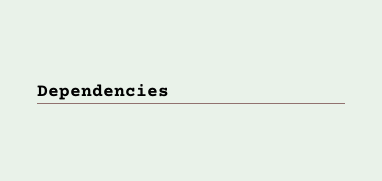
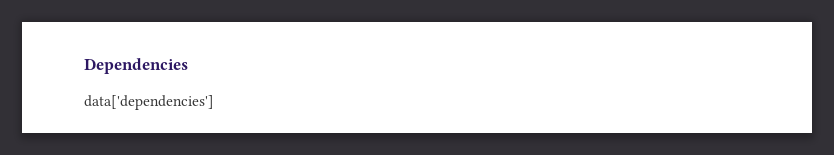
+ data['dependencies']

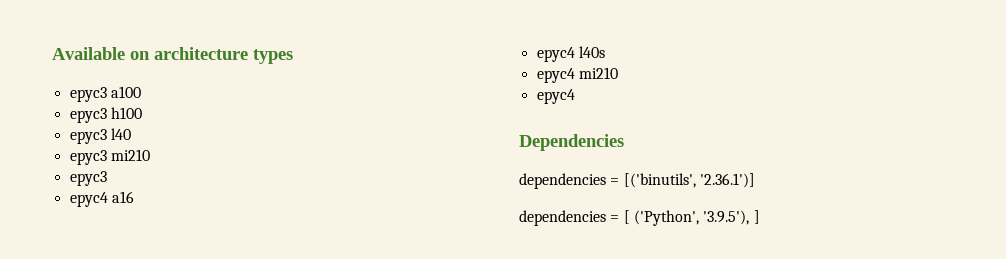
+ Available on architecture types
+ epyc3 a100
+ epyc3 h100
+ epyc3 l40
+ epyc3 mi210
+ epyc3
+ epyc4 a16
+ epyc4 l40s
+ epyc4 mi210
+ epyc4
  Dependencies
- data['dependencies']
+ dependencies = [('binutils', '2.36.1')]
+ dependencies = [ ('Python', '3.9.5'), ]

